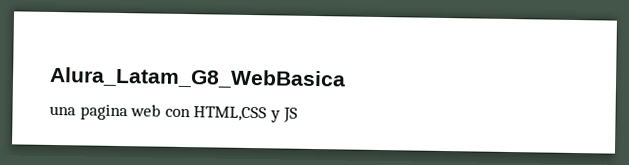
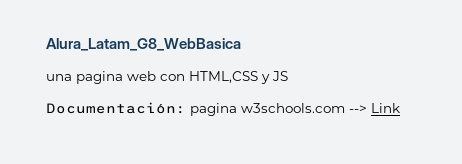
+ Documentación: pagina w3schools.com --> Link

